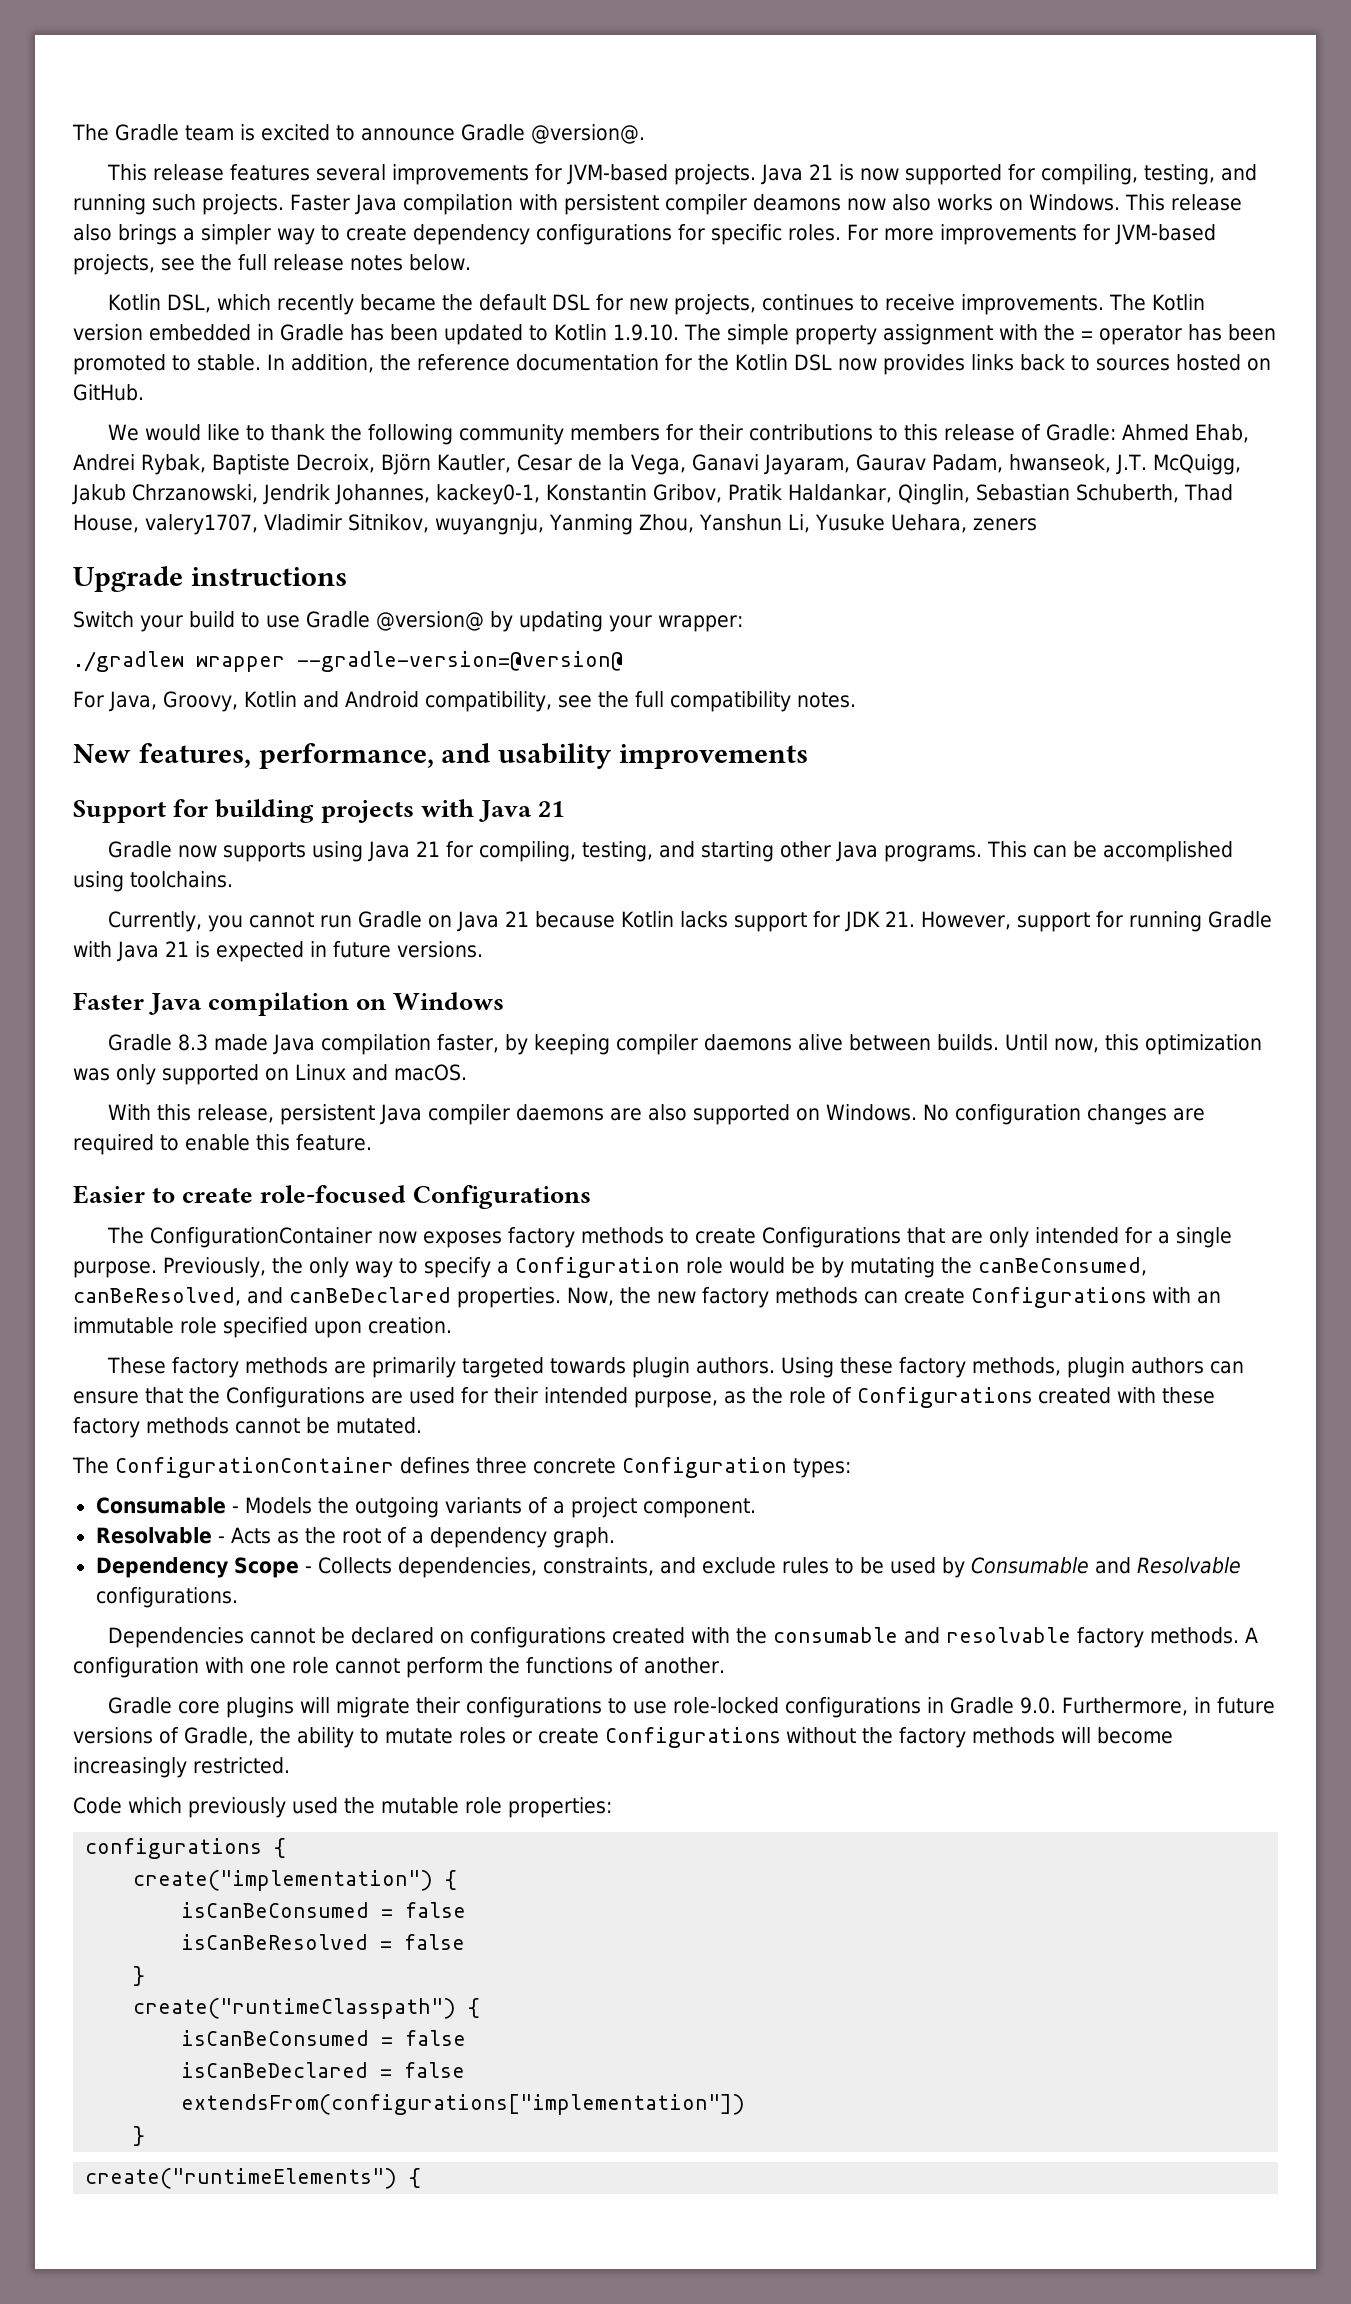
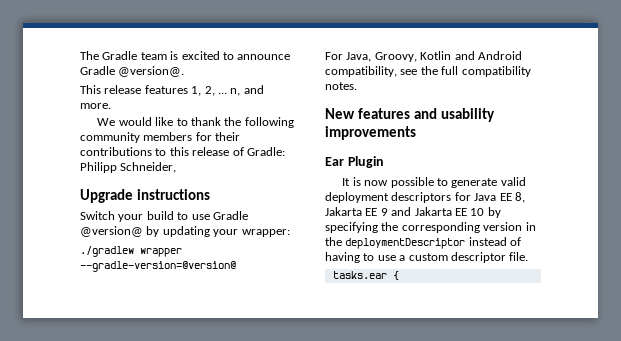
- This release features several improvements for JVM-based projects. Java 21 is now supported for compiling, testing, and running such projects. Faster Java compilation with persistent compiler deamons now also works on Windows. This release also brings a simpler way to create dependency configurations for specific roles. For more improvements for JVM-based projects, see the full release notes below.
- Kotlin DSL, which recently became the default DSL for new projects, continues to receive improvements. The Kotlin version embedded in Gradle has been updated to Kotlin 1.9.10. The simple property assignment with the = operator has been promoted to stable. In addition, the reference documentation for the Kotlin DSL now provides links back to sources hosted on GitHub.
+ This release features 1, 2, ... n, and more.
- We would like to thank the following community members for their contributions to this release of Gradle: Ahmed Ehab, Andrei Rybak, Baptiste Decroix, Björn Kautler, Cesar de la Vega, Ganavi Jayaram, Gaurav Padam, hwanseok, J.T. McQuigg, Jakub Chrzanowski, Jendrik Johannes, kackey0-1, Konstantin Gribov, Pratik Haldankar, Qinglin, Sebastian Schuberth, Thad House, valery1707, Vladimir Sitnikov, wuyangnju, Yanming Zhou, Yanshun Li, Yusuke Uehara, zeners
+ We would like to thank the following community members for their contributions to this release of Gradle: Philipp Schneider,
- New features, performance, and usability improvements
+ New features and usability improvements
- Support for building projects with Java 21
- Gradle now supports using Java 21 for compiling, testing, and starting other Java programs. This can be accomplished using toolchains.
- Currently, you cannot run Gradle on Java 21 because Kotlin lacks support for JDK 21. However, support for running Gradle with Java 21 is expected in future versions.
- Faster Java compilation on Windows
- Gradle 8.3 made Java compilation faster, by keeping compiler daemons alive between builds. Until now, this optimization was only supported on Linux and macOS.
- With this release, persistent Java compiler daemons are also supported on Windows. No configuration changes are required to enable this feature.
- Easier to create role-focused Configurations
- The ConfigurationContainer now exposes factory methods to create Configurations that are only intended for a single purpose. Previously, the only way to specify a Configuration role would be by mutating the canBeConsumed, canBeResolved, and canBeDeclared properties. Now, the new factory methods can create Configurations with an immutable role specified upon creation.
- These factory methods are primarily targeted towards plugin authors. Using these factory methods, plugin authors can ensure that the Configurations are used for their intended purpose, as the role of Configurations created with these factory methods cannot be mutated.
- The ConfigurationContainer defines three concrete Configuration types:
- Consumable - Models the outgoing variants of a project component.
- Resolvable - Acts as the root of a dependency graph.
- Dependency Scope - Collects dependencies, constraints, and exclude rules to be used by Consumable and Resolvable configurations.
- Dependencies cannot be declared on configurations created with the consumable and resolvable factory methods. A configuration with one role cannot perform the functions of another.
- Gradle core plugins will migrate their configurations to use role-locked configurations in Gradle 9.0. Furthermore, in future versions of Gradle, the ability to mutate roles or create Configurations without the factory methods will become increasingly restricted.
- Code which previously used the mutable role properties:
- configurations {
- create("implementation") {
- isCanBeConsumed = false
- isCanBeResolved = false
- }
- create("runtimeClasspath") {
- isCanBeConsumed = false
- isCanBeDeclared = false
- extendsFrom(configurations["implementation"])
- }
- create("runtimeElements") {
+ Ear Plugin
+ It is now possible to generate valid deployment descriptors for Java EE 8, Jakarta EE 9 and Jakarta EE 10 by specifying the corresponding version in the deploymentDescriptor instead of having to use a custom descriptor file.
+ tasks.ear {

